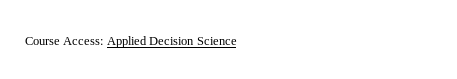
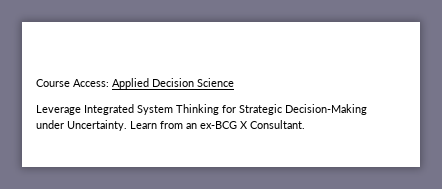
+ Leverage Integrated System Thinking for Strategic Decision-Making under Uncertainty. Learn from an ex-BCG X Consultant.

